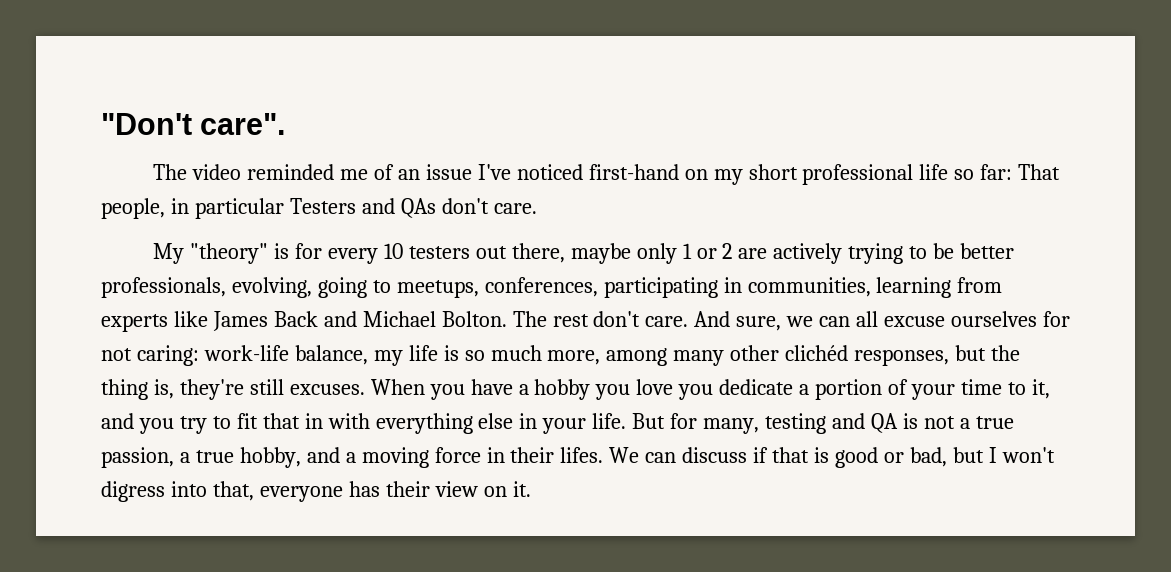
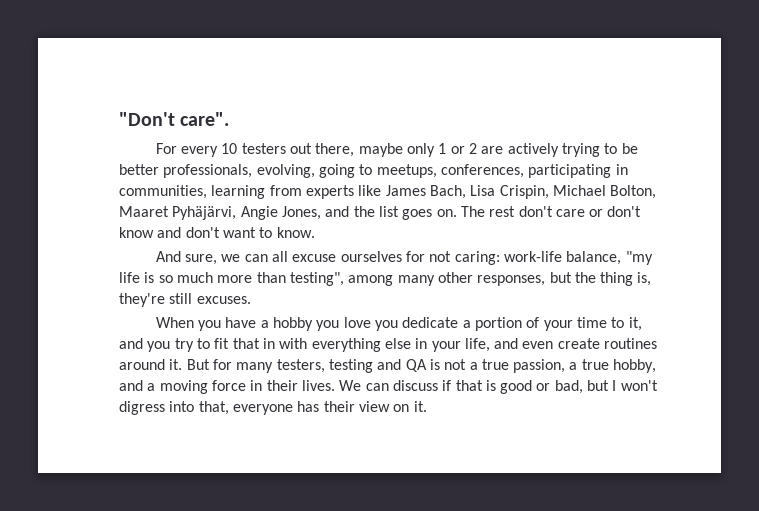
- The video reminded me of an issue I've noticed first-hand on my short professional life so far: That people, in particular Testers and QAs don't care.
- My "theory" is for every 10 testers out there, maybe only 1 or 2 are actively trying to be better professionals, evolving, going to meetups, conferences, participating in communities, learning from experts like James Back and Michael Bolton. The rest don't care. And sure, we can all excuse ourselves for not caring:
+ For every 10 testers out there, maybe only 1 or 2 are actively trying to be better professionals, evolving, going to meetups, conferences, participating in communities, learning from experts like James Bach, Lisa Crispin, Michael Bolton, Maaret Pyhäjärvi, Angie Jones, and the list goes on. The rest don't care or don't know and don't want to know.
+ And sure, we can all excuse ourselves for not caring:
- work-life balance, my life is so much more, among many other clichéd responses, but the thing is, they're still excuses. When you have a hobby you love you dedicate a portion of your time to it, and you try to fit that in with everything else in your life. But for many, testing and QA is not a true passion, a true hobby, and a moving force in their lifes.
+ work-life balance, "my life is so much more than testing", among many other responses, but the thing is, they're still excuses.
+ When you have a hobby you love you dedicate a portion of your time to it, and you try to fit that in with everything else in your life, and even create routines around it. But for many testers, testing and QA is not a true passion, a true hobby, and a moving force in their lives.

